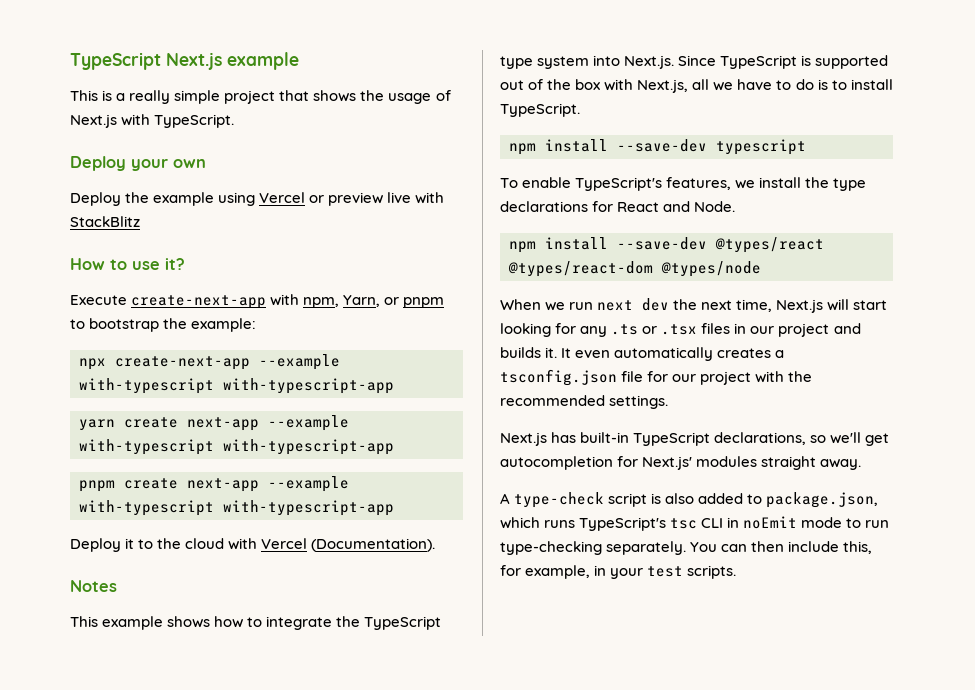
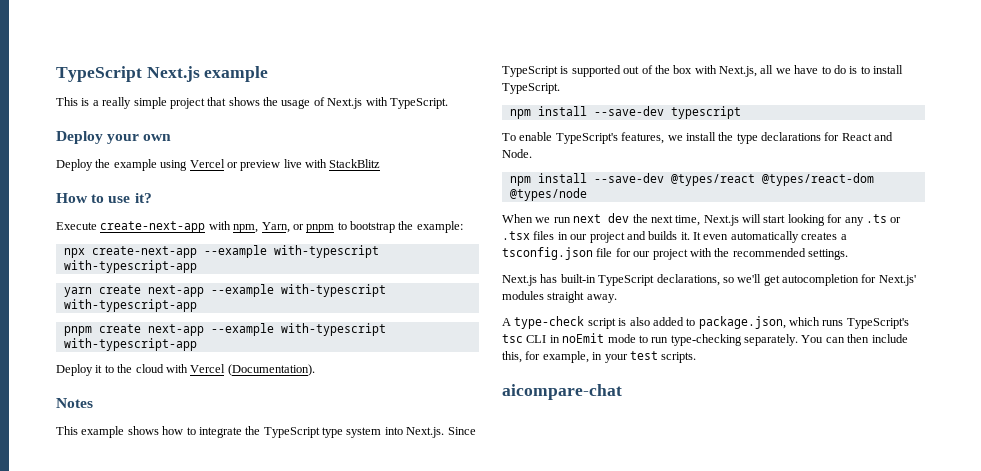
+ aicompare-chat

